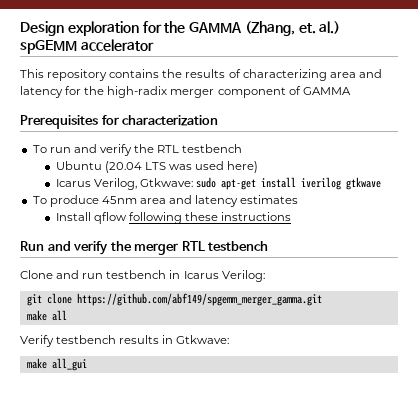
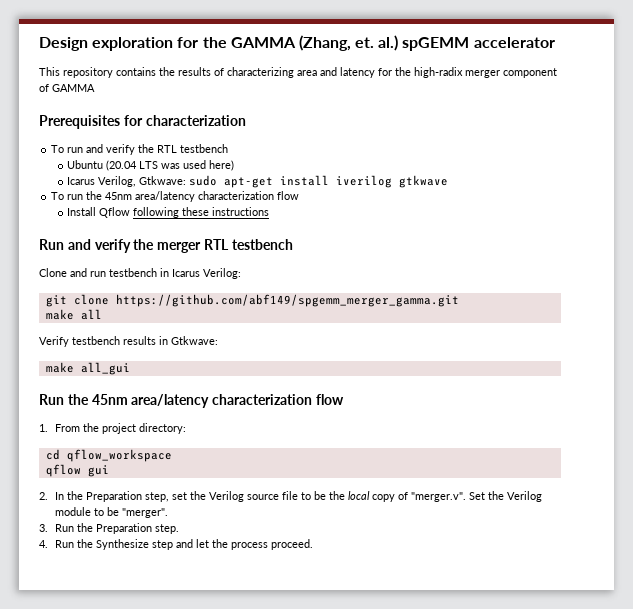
- To produce 45nm area and latency estimates
+ To run the 45nm area/latency characterization flow
- Install qflow following these instructions
+ Install Qflow following these instructions
+ Run the 45nm area/latency characterization flow
+ 1. From the project directory:
+ cd qflow_workspace
+ qflow gui
+ 2. In the Preparation step, set the Verilog source file to be the local copy of "merger.v". Set the Verilog module to be "merger".
+ 3. Run the Preparation step.
+ 4. Run the Synthesize step and let the process proceed.

